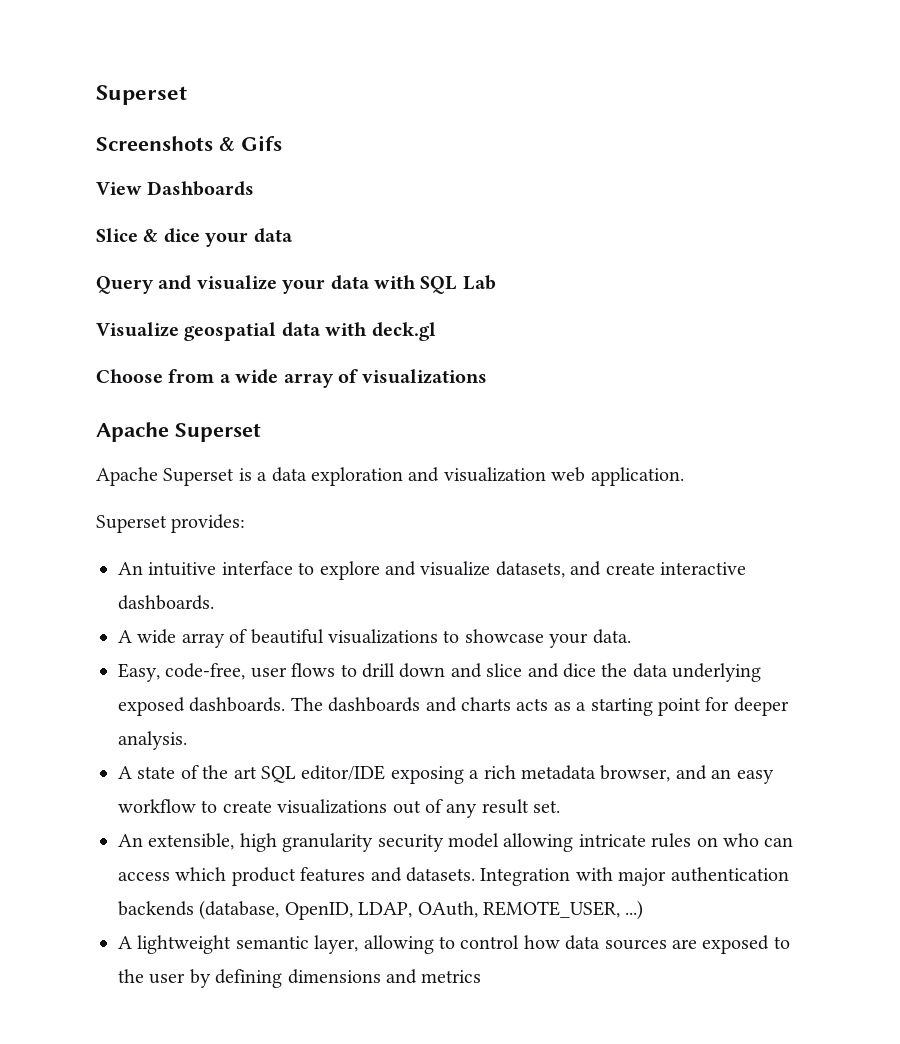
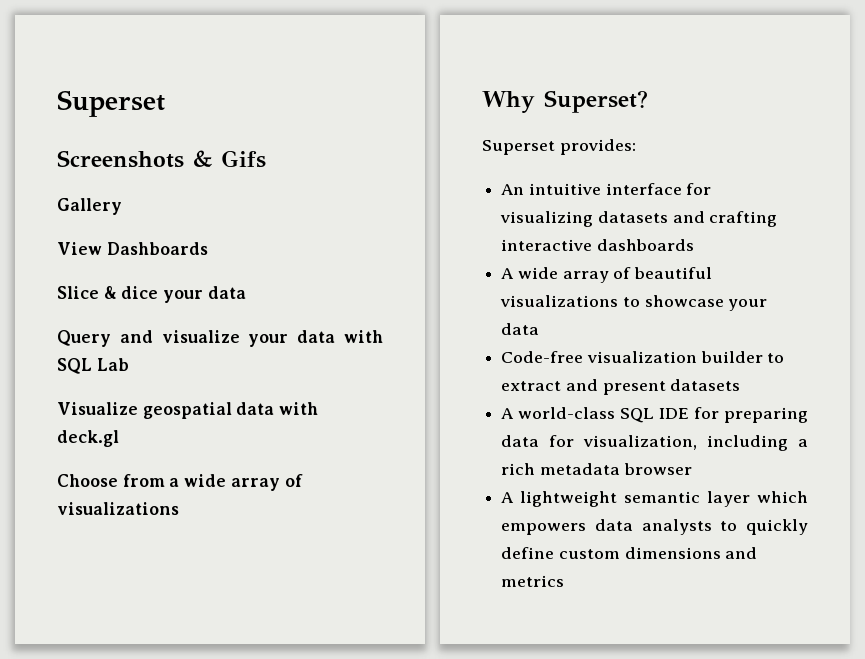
+ Gallery
  Choose from a wide array of visualizations
- Apache Superset
- Apache Superset is a data exploration and visualization web application.
+ Why Superset?
- An intuitive interface to explore and visualize datasets, and create interactive dashboards.
+ An intuitive interface for visualizing datasets and crafting interactive dashboards
- A wide array of beautiful visualizations to showcase your data.
- Easy, code-free, user flows to drill down and slice and dice the data underlying exposed dashboards. The dashboards and charts acts as a starting point for deeper analysis.
- A state of the art SQL editor/IDE exposing a rich metadata browser, and an easy workflow to create visualizations out of any result set.
- An extensible, high granularity security model allowing intricate rules on who can access which product features and datasets. Integration with major authentication backends (database, OpenID, LDAP, OAuth, REMOTE_USER, ...)
- A lightweight semantic layer, allowing to control how data sources are exposed to the user by defining dimensions and metrics
+ A wide array of beautiful visualizations to showcase your data
+ Code-free visualization builder to extract and present datasets
+ A world-class SQL IDE for preparing data for visualization, including a rich metadata browser
+ A lightweight semantic layer which empowers data analysts to quickly define custom dimensions and metrics

